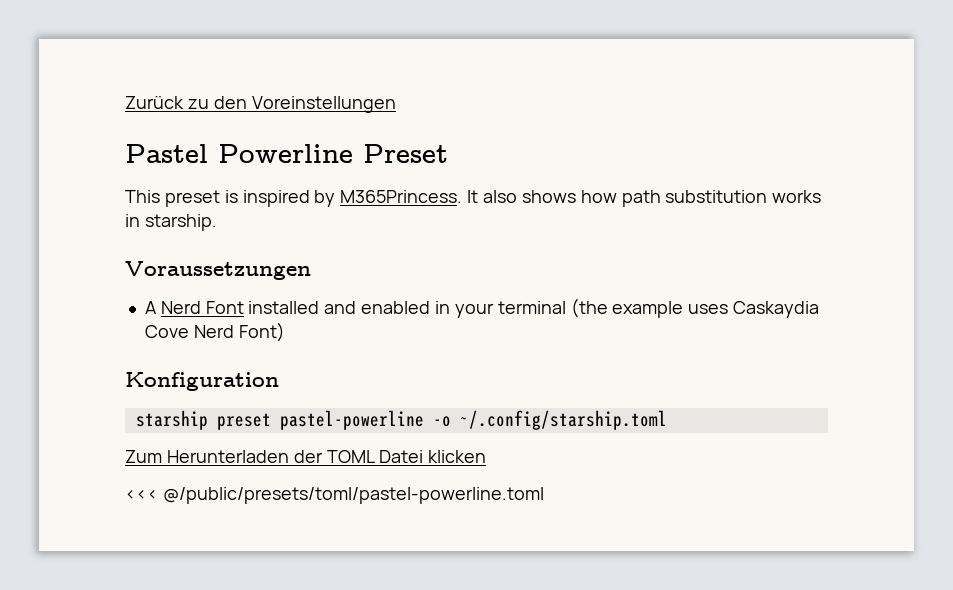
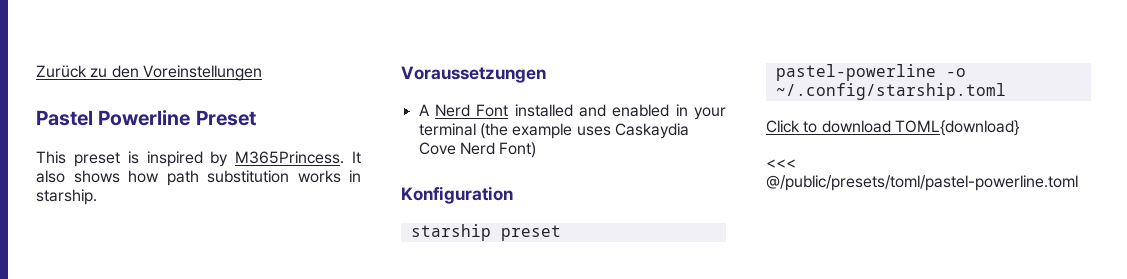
- Zum Herunterladen der TOML Datei klicken
+ Click to download TOML{download}

